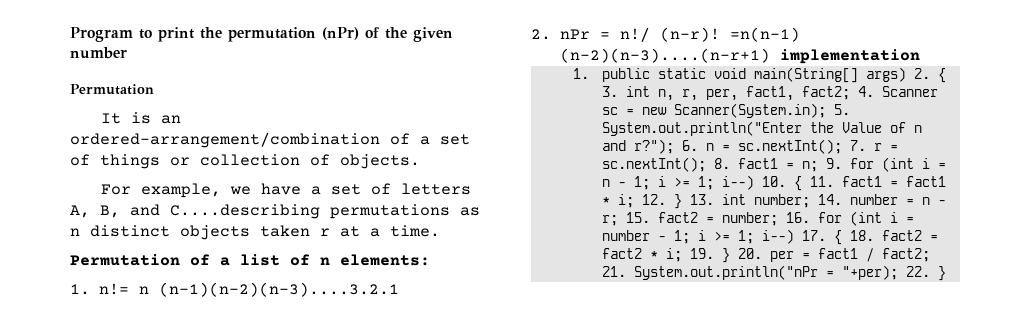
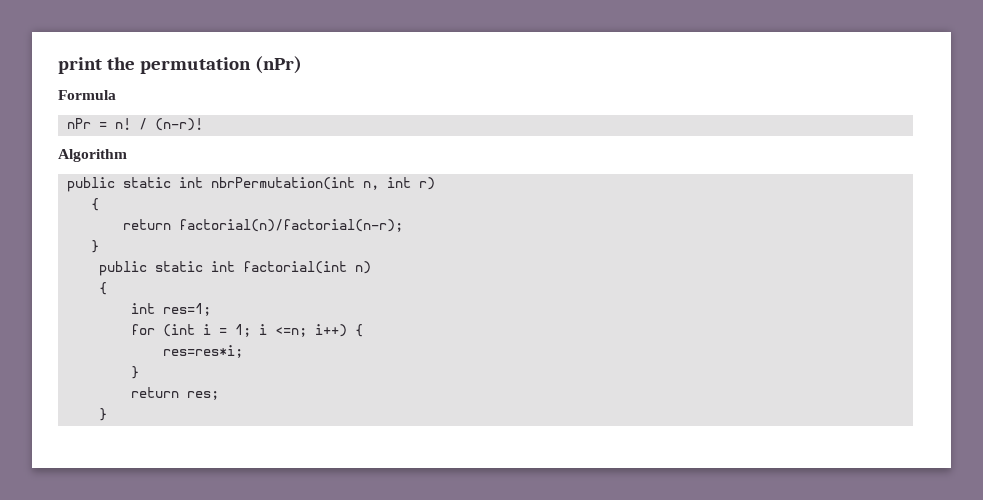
- Program to print the permutation (nPr) of the given number
- Permutation
- It is an ordered-arrangement/combination of a set of things or collection of objects.
- For example, we have a set of letters A, B, and C....describing permutations as n distinct objects taken r at a time.
- Permutation of a list of n elements:
- 1. n!= n (n-1)(n-2)(n-3)....3.2.1
- 2. nPr = n!/ (n-r)! =n(n-1) (n-2)(n-3)....(n-r+1) implementation
- 1. public static void main(String[] args) 2. { 3. int n, r, per, fact1, fact2; 4. Scanner sc = new Scanner(System.in); 5. System.out.println("Enter the Value of n and r?"); 6. n = sc.nextInt(); 7. r = sc.nextInt(); 8. fact1 = n; 9. for (int i = n - 1; i >= 1; i--) 10. { 11. fact1 = fact1 * i; 12. } 13. int number; 14. number = n - r; 15. fact2 = number; 16. for (int i = number - 1; i >= 1; i--) 17. { 18. fact2 = fact2 * i; 19. } 20. per = fact1 / fact2; 21. System.out.println("nPr = "+per); 22. }
+ print the permutation (nPr)
+ Formula
+ nPr = n! / (n-r)!
+ Algorithm
+ public static int nbrPermutation(int n, int r)
+ {
+ return factorial(n)/factorial(n-r);
+ }
+ public static int factorial(int n)
+ {
+ int res=1;
+ for (int i = 1; i <=n; i++) {
+ res=res*i;
+ }
+ return res;
+ }

